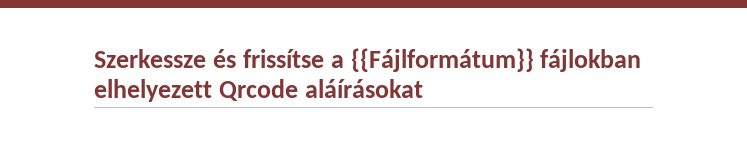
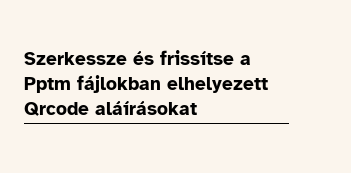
- Szerkessze és frissítse a {{Fájlformátum}} fájlokban elhelyezett Qrcode aláírásokat
+ Szerkessze és frissítse a Pptm fájlokban elhelyezett Qrcode aláírásokat

